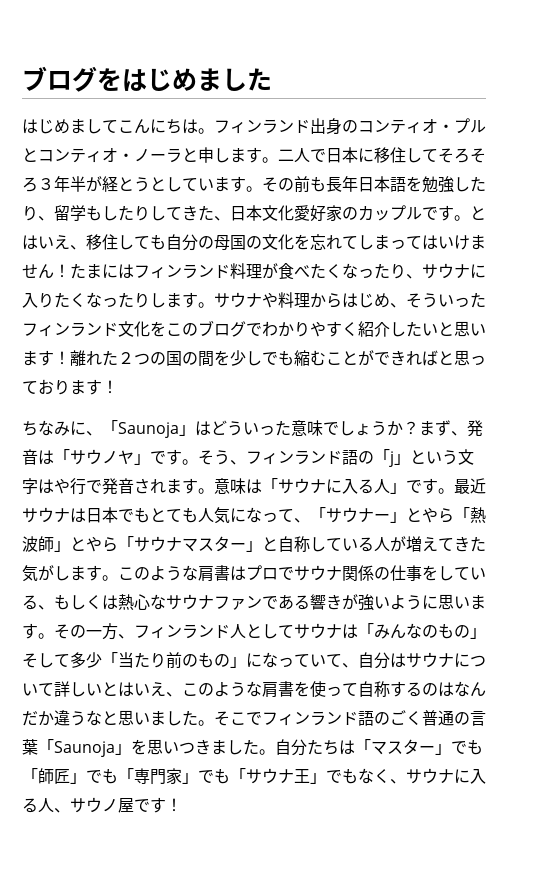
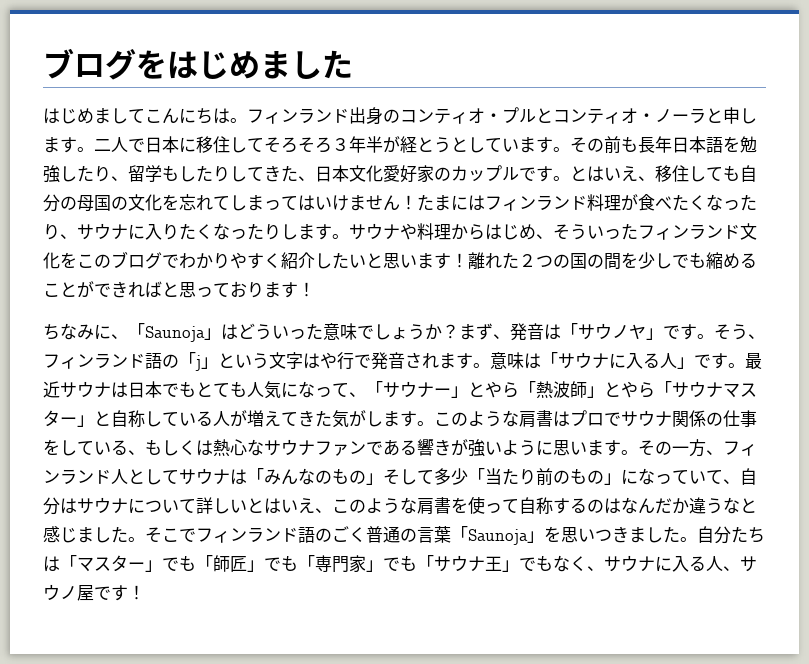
- 離れた２つの国の間を少しでも縮むことができればと思っております！
+ 離れた２つの国の間を少しでも縮めることができればと思っております！
- その一方、フィンランド人としてサウナは「みんなのもの」そして多少「当たり前のもの」になっていて、自分はサウナについて詳しいとはいえ、このような肩書を使って自称するのはなんだか違うなと思いました。
+ その一方、フィンランド人としてサウナは「みんなのもの」そして多少「当たり前のもの」になっていて、自分はサウナについて詳しいとはいえ、このような肩書を使って自称するのはなんだか違うなと感じました。

